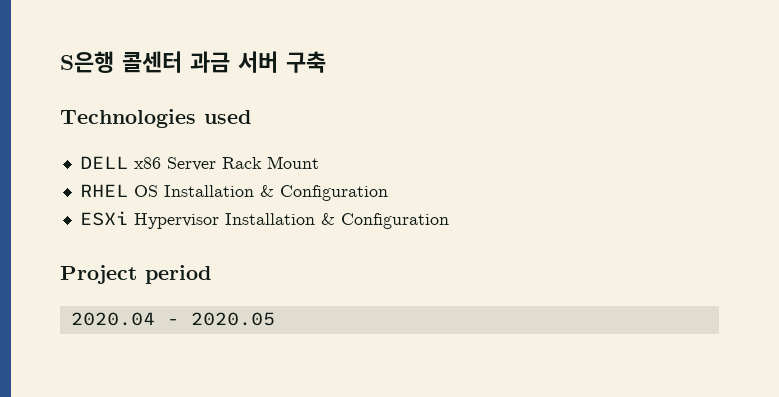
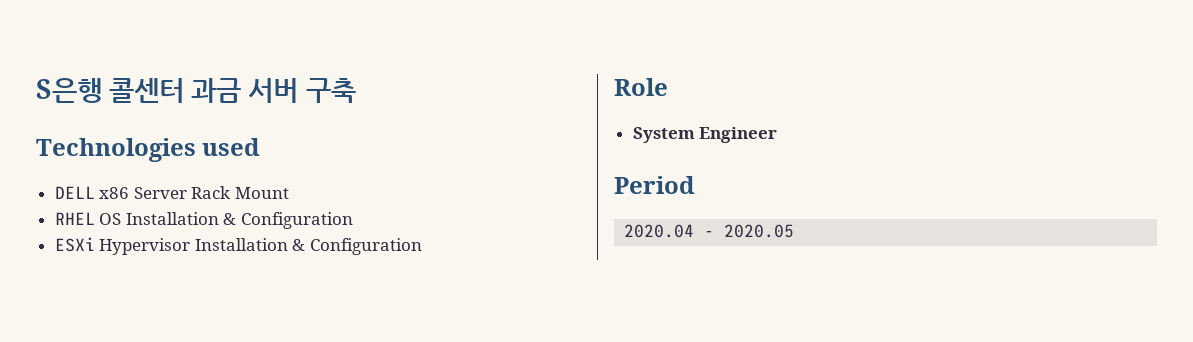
- Project period
+ Role
+ System Engineer
+ Period

